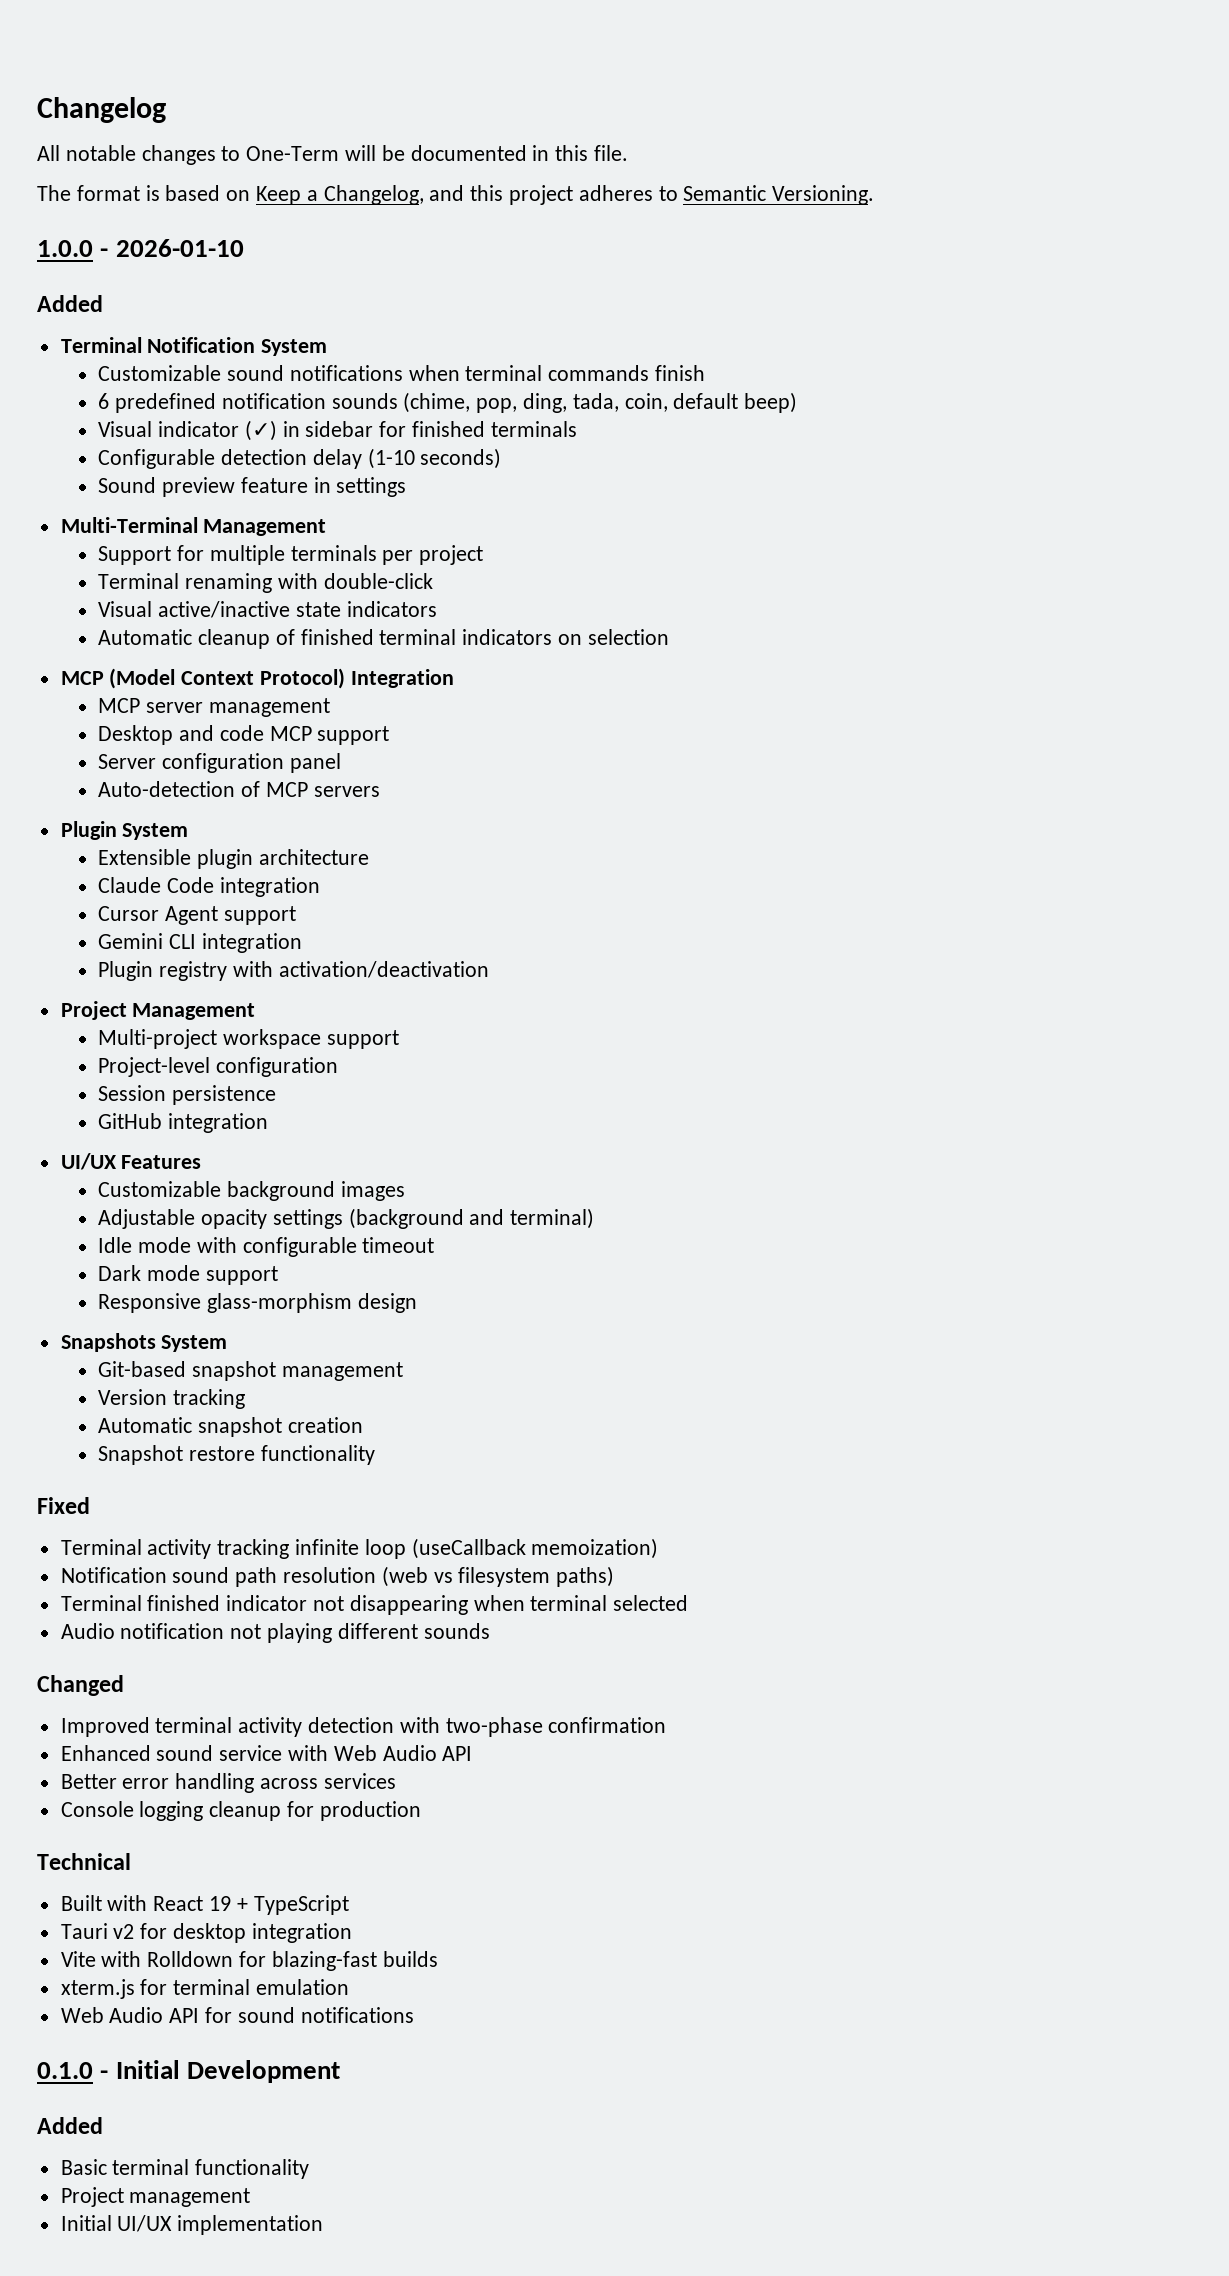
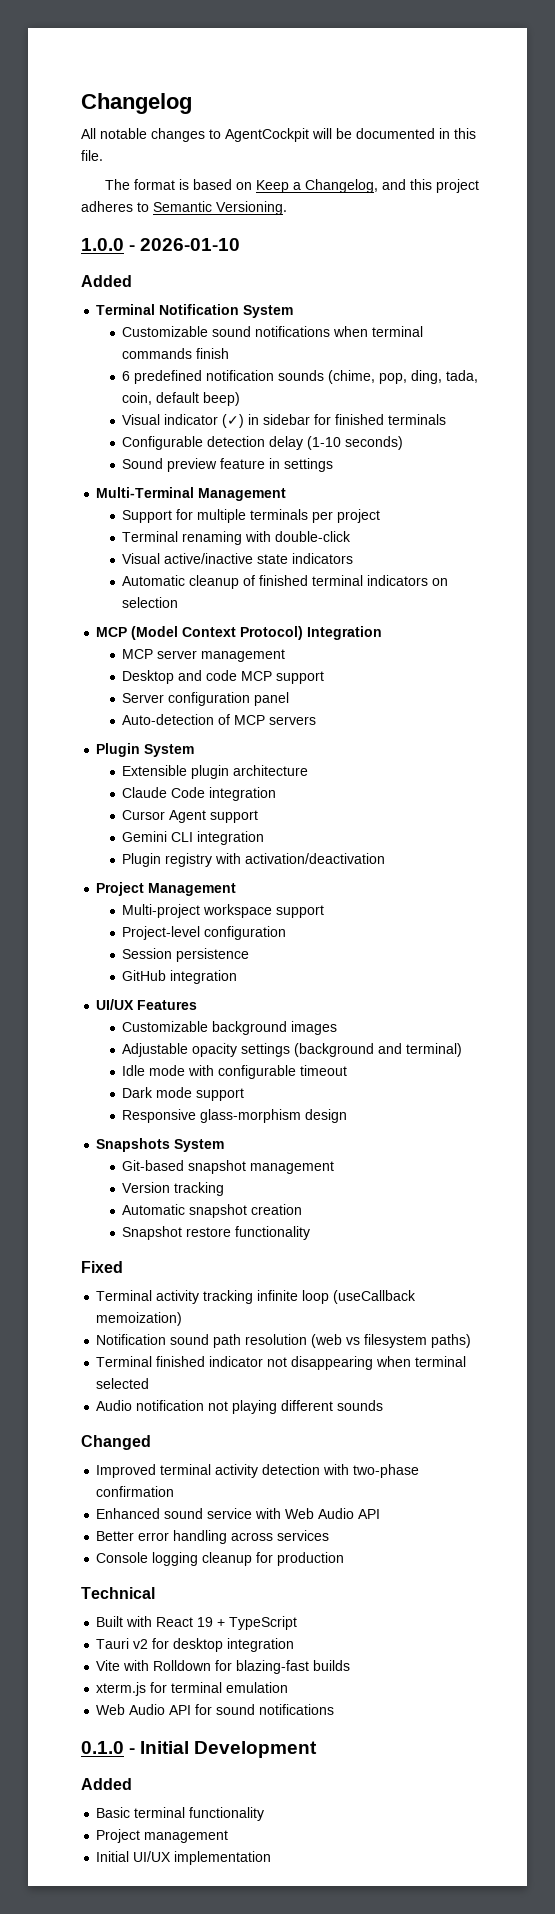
- All notable changes to One-Term will be documented in this file.
+ All notable changes to AgentCockpit will be documented in this file.

